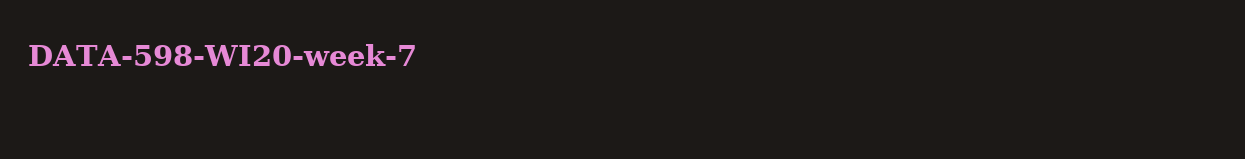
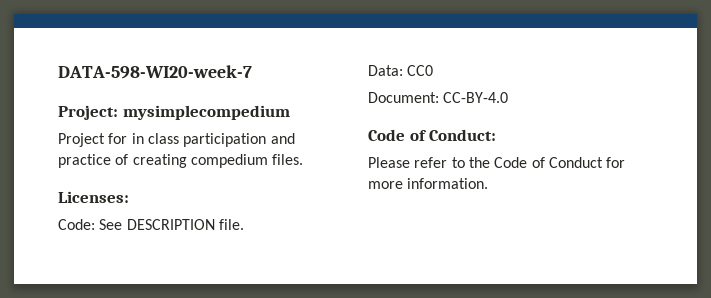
+ Project: mysimplecompedium
+ Project for in class participation and practice of creating compedium files.
+ Licenses:
+ Code: See DESCRIPTION file.
+ Data: CC0
+ Document: CC-BY-4.0
+ Code of Conduct:
+ Please refer to the Code of Conduct for more information.

